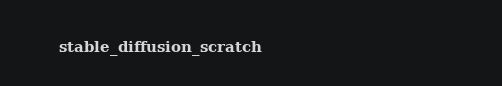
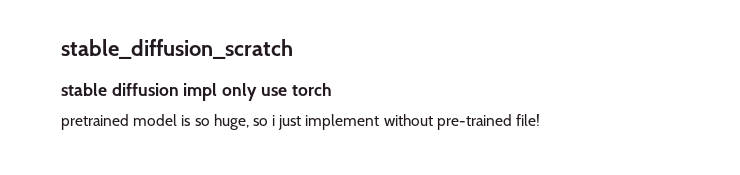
+ stable diffusion impl only use torch
+ pretrained model is so huge, so i just implement without pre-trained file!

